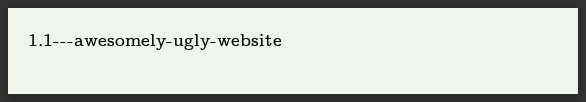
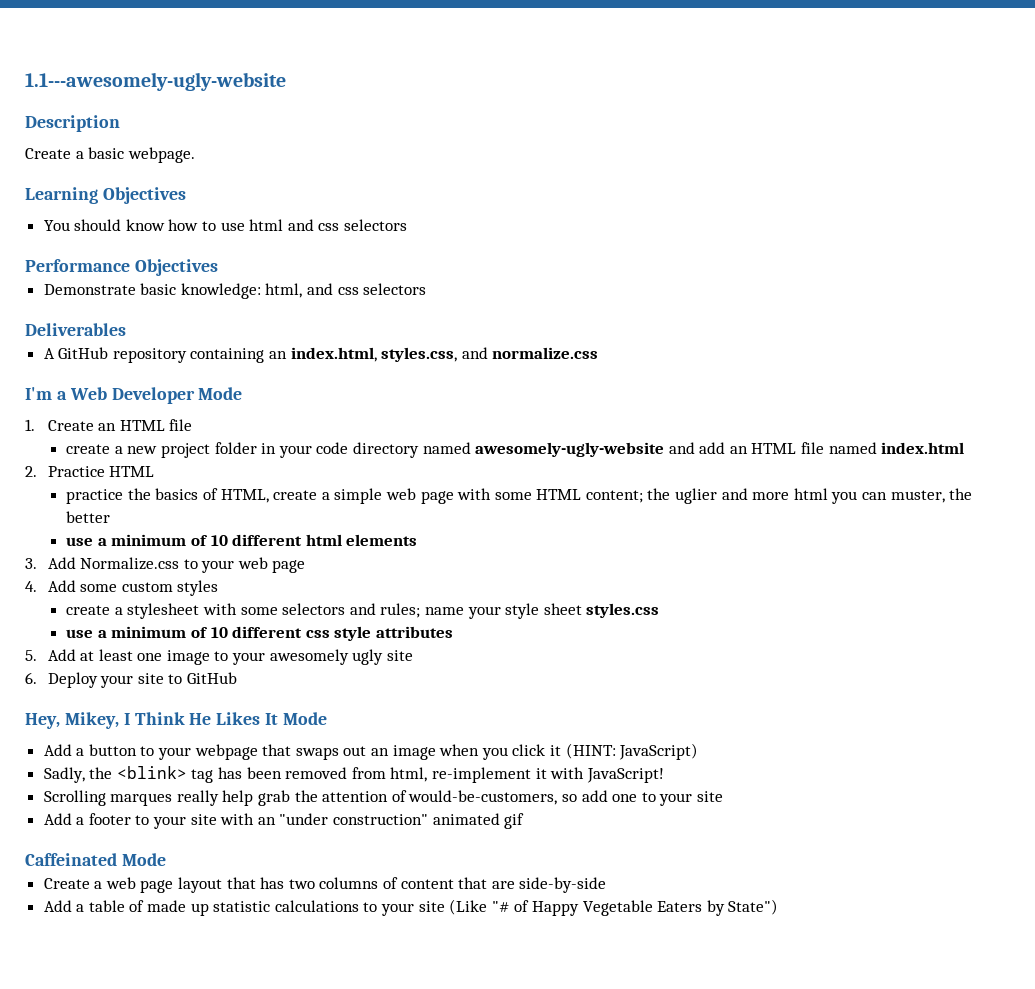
+ Description
+ Create a basic webpage.
+ Learning Objectives
+ You should know how to use html and css selectors
+ Performance Objectives
+ Demonstrate basic knowledge: html, and css selectors
+ Deliverables
+ A GitHub repository containing an index.html, styles.css, and normalize.css
+ I'm a Web Developer Mode
+ 1. Create an HTML file
+ create a new project folder in your code directory named awesomely-ugly-website and add an HTML file named index.html
+ 2. Practice HTML
+ practice the basics of HTML, create a simple web page with some HTML content; the uglier and more html you can muster, the better
+ use a minimum of 10 different html elements
+ 3. Add Normalize.css to your web page
+ 4. Add some custom styles
+ create a stylesheet with some selectors and rules; name your style sheet styles.css
+ use a minimum of 10 different css style attributes
+ 5. Add at least one image to your awesomely ugly site
+ 6. Deploy your site to GitHub
+ Hey, Mikey, I Think He Likes It Mode
+ Add a button to your webpage that swaps out an image when you click it (HINT: JavaScript)
+ Sadly, the <blink> tag has been removed from html, re-implement it with JavaScript!
+ Scrolling marques really help grab the attention of would-be-customers, so add one to your site
+ Add a footer to your site with an "under construction" animated gif
+ Caffeinated Mode
+ Create a web page layout that has two columns of content that are side-by-side
+ Add a table of made up statistic calculations to your site (Like "# of Happy Vegetable Eaters by State")

